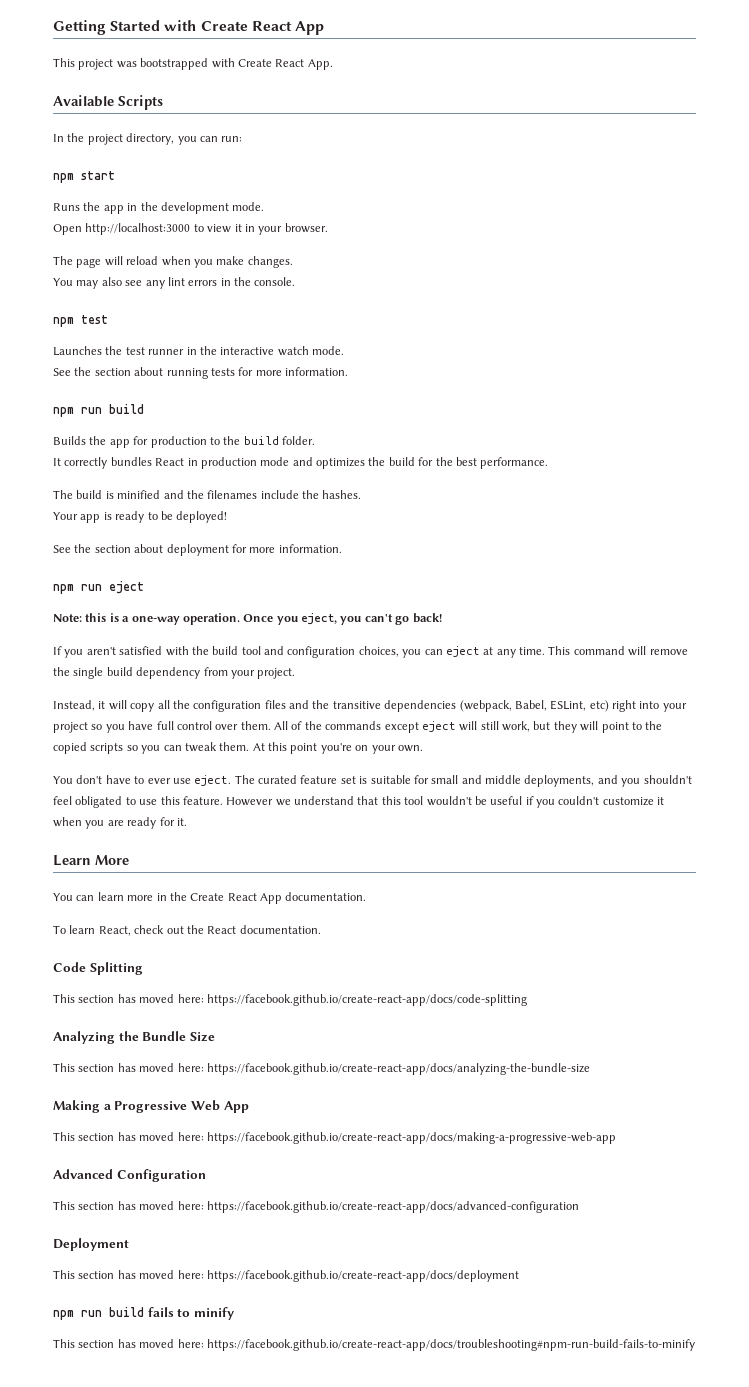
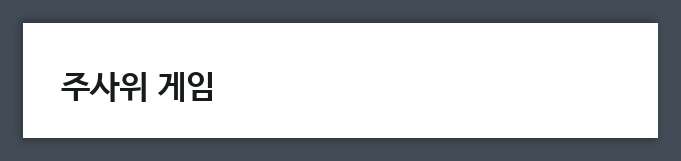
- Getting Started with Create React App
- This project was bootstrapped with Create React App.
- Available Scripts
- In the project directory, you can run:
- npm start
- Runs the app in the development mode.
- Open http://localhost:3000 to view it in your browser.
- The page will reload when you make changes.
- You may also see any lint errors in the console.
- npm test
- Launches the test runner in the interactive watch mode.
- See the section about running tests for more information.
- npm run build
- Builds the app for production to the build folder.
- It correctly bundles React in production mode and optimizes the build for the best performance.
- The build is minified and the filenames include the hashes.
- Your app is ready to be deployed!
- See the section about deployment for more information.
- npm run eject
- Note: this is a one-way operation. Once you eject, you can't go back!
- If you aren't satisfied with the build tool and configuration choices, you can eject at any time. This command will remove the single build dependency from your project.
- Instead, it will copy all the configuration files and the transitive dependencies (webpack, Babel, ESLint, etc) right into your project so you have full control over them. All of the commands except eject will still work, but they will point to the copied scripts so you can tweak them. At this point you're on your own.
- You don't have to ever use eject. The curated feature set is suitable for small and middle deployments, and you shouldn't feel obligated to use this feature. However we understand that this tool wouldn't be useful if you couldn't customize it when you are ready for it.
- Learn More
- You can learn more in the Create React App documentation.
- To learn React, check out the React documentation.
- Code Splitting
- This section has moved here: https://facebook.github.io/create-react-app/docs/code-splitting
- Analyzing the Bundle Size
- This section has moved here: https://facebook.github.io/create-react-app/docs/analyzing-the-bundle-size
- Making a Progressive Web App
- This section has moved here: https://facebook.github.io/create-react-app/docs/making-a-progressive-web-app
- Advanced Configuration
- This section has moved here: https://facebook.github.io/create-react-app/docs/advanced-configuration
- Deployment
- This section has moved here: https://facebook.github.io/create-react-app/docs/deployment
- npm run build fails to minify
- This section has moved here: https://facebook.github.io/create-react-app/docs/troubleshooting#npm-run-build-fails-to-minify
+ 주사위 게임

